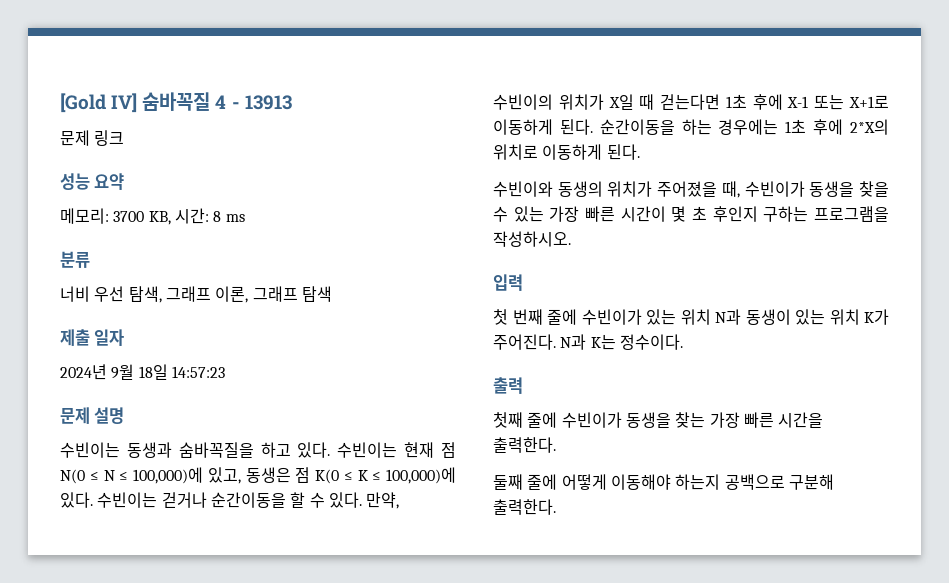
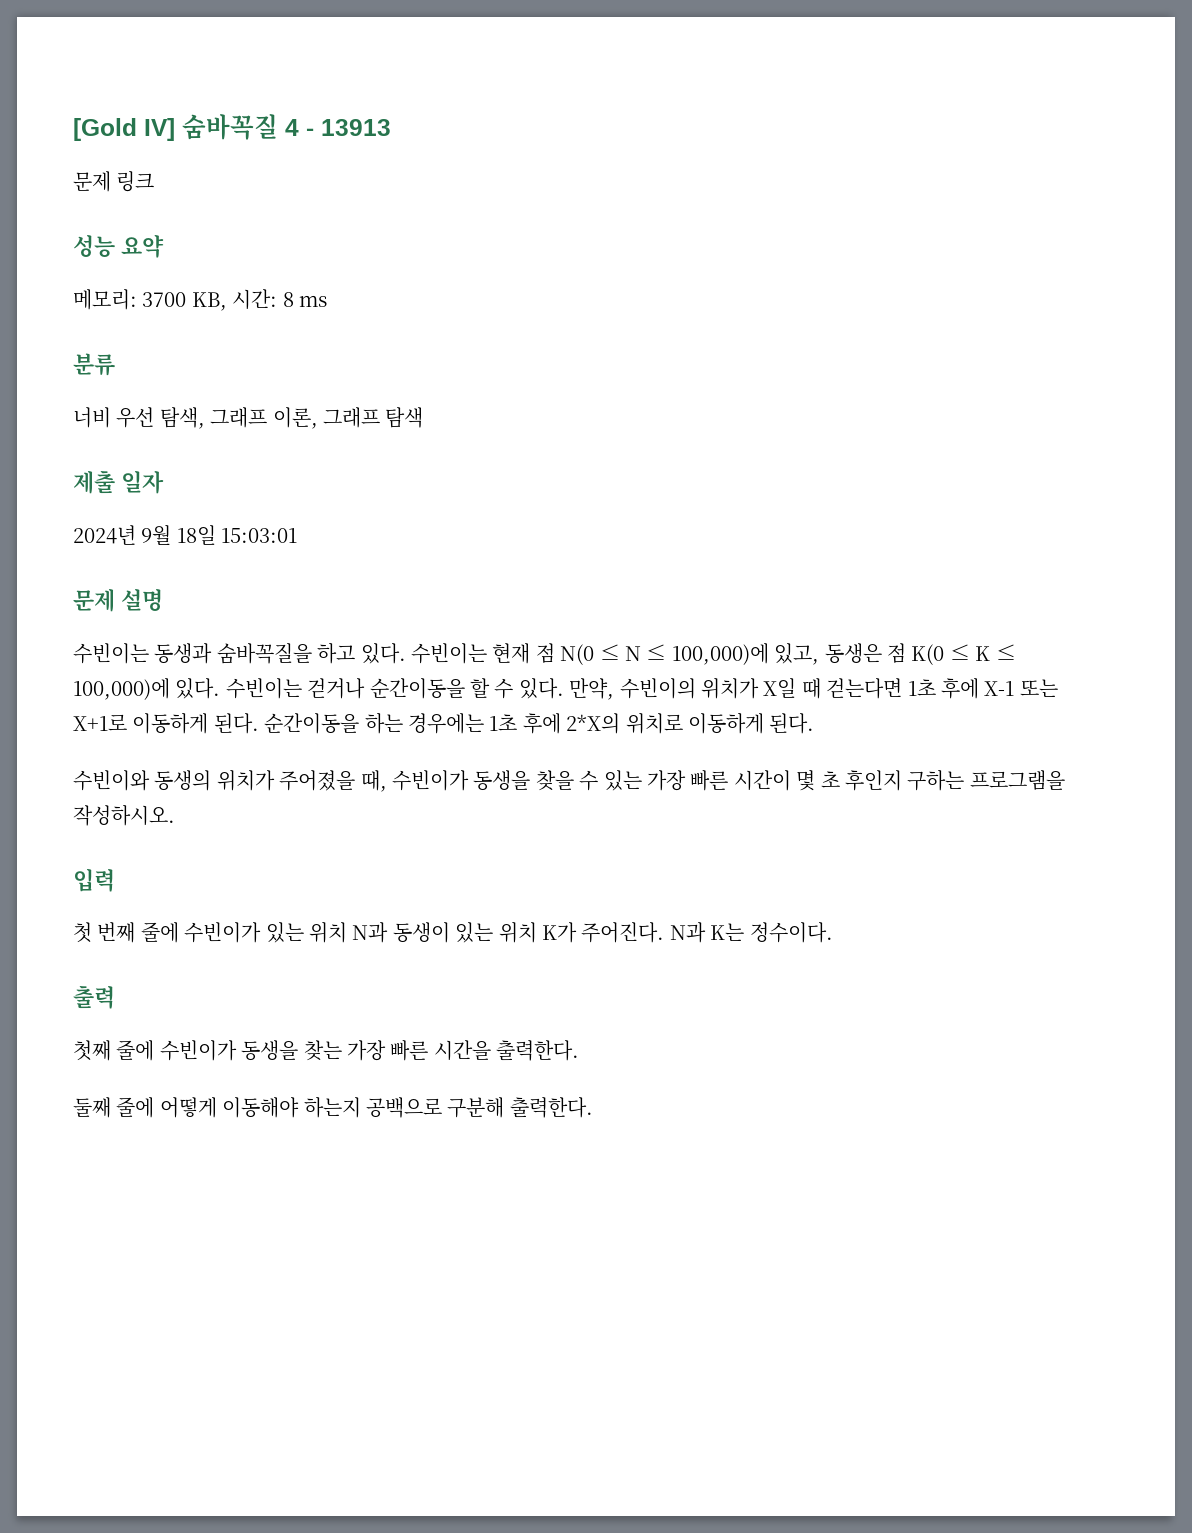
- 2024년 9월 18일 14:57:23
+ 2024년 9월 18일 15:03:01

